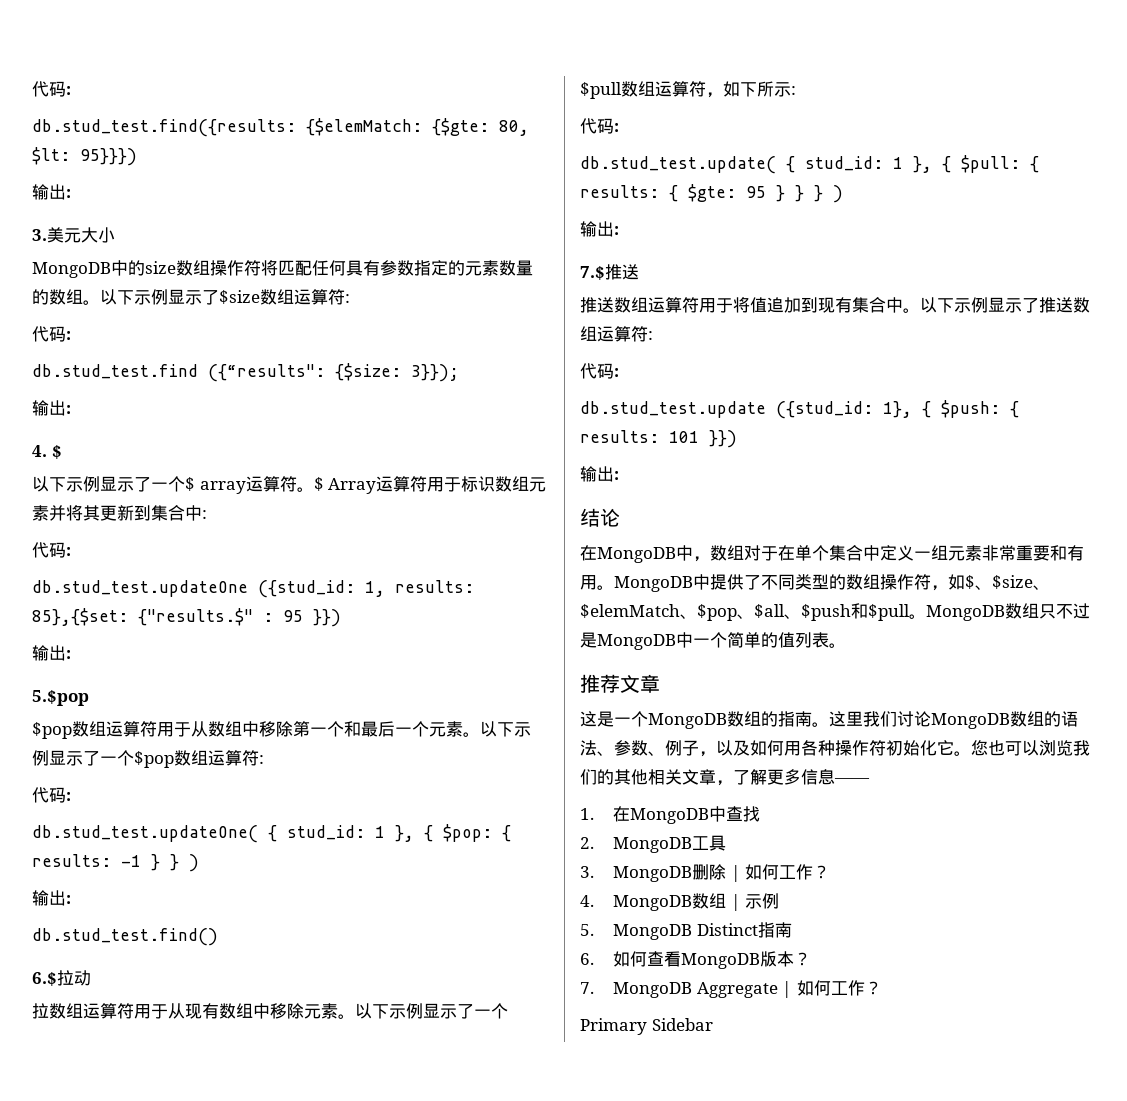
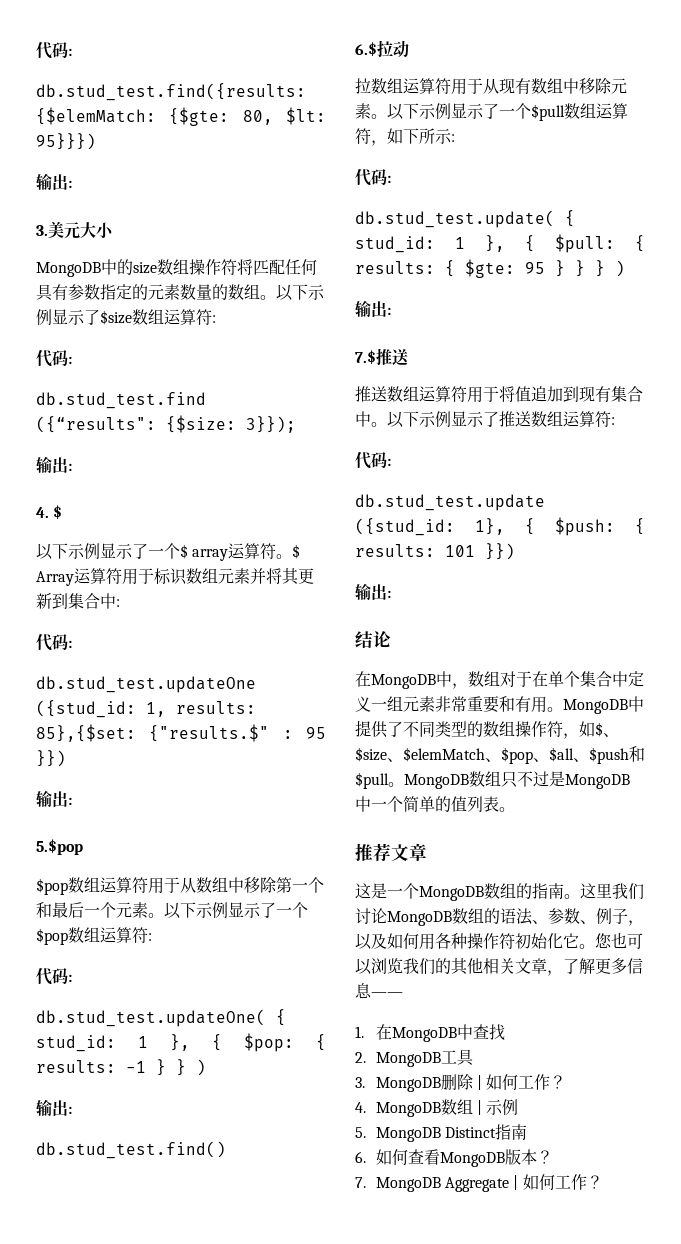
- Primary Sidebar

